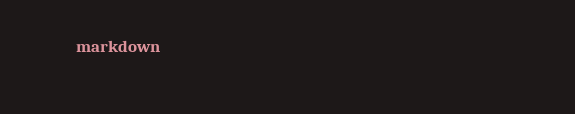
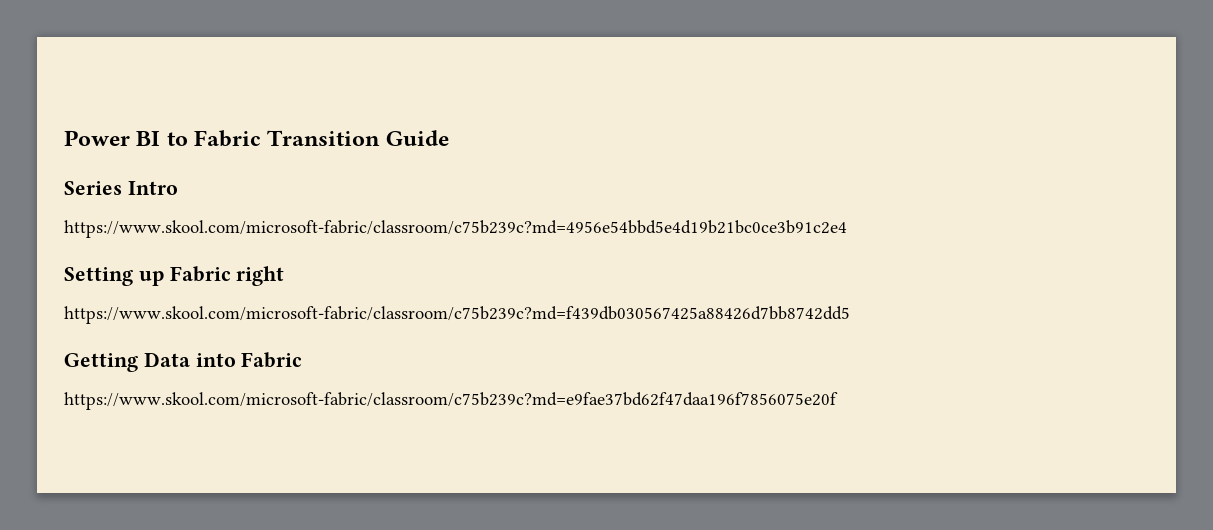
- markdown
+ Power BI to Fabric Transition Guide
+ Series Intro
+ https://www.skool.com/microsoft-fabric/classroom/c75b239c?md=4956e54bbd5e4d19b21bc0ce3b91c2e4
+ Setting up Fabric right
+ https://www.skool.com/microsoft-fabric/classroom/c75b239c?md=f439db030567425a88426d7bb8742dd5
+ Getting Data into Fabric
+ https://www.skool.com/microsoft-fabric/classroom/c75b239c?md=e9fae37bd62f47daa196f7856075e20f

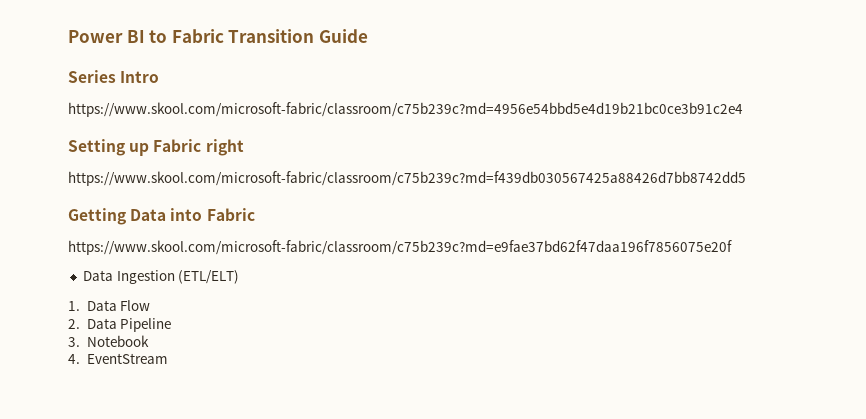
+ Data Ingestion (ETL/ELT)
+ 1. Data Flow
+ 2. Data Pipeline
+ 3. Notebook
+ 4. EventStream

